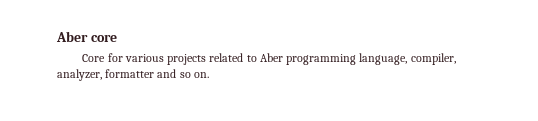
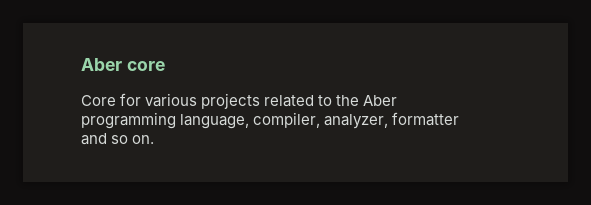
- Core for various projects related to Aber programming language, compiler, analyzer, formatter and so on.
+ Core for various projects related to the Aber programming language, compiler, analyzer, formatter and so on.

